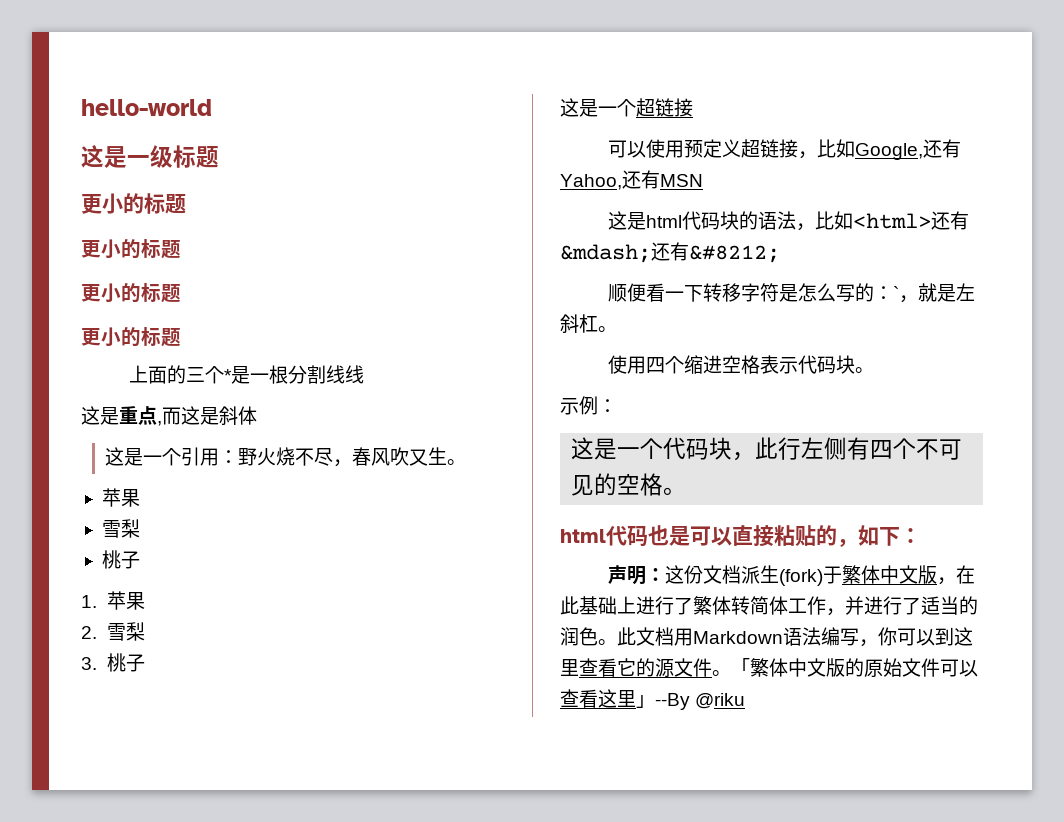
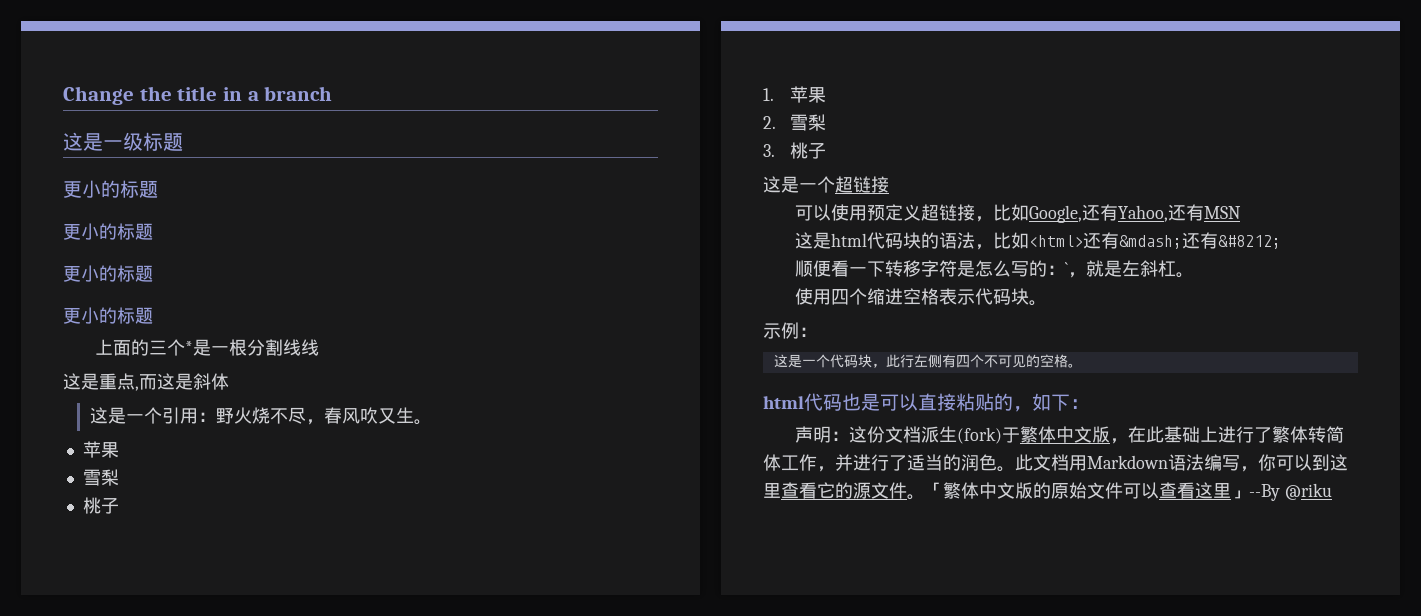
- hello-world
+ Change the title in a branch

